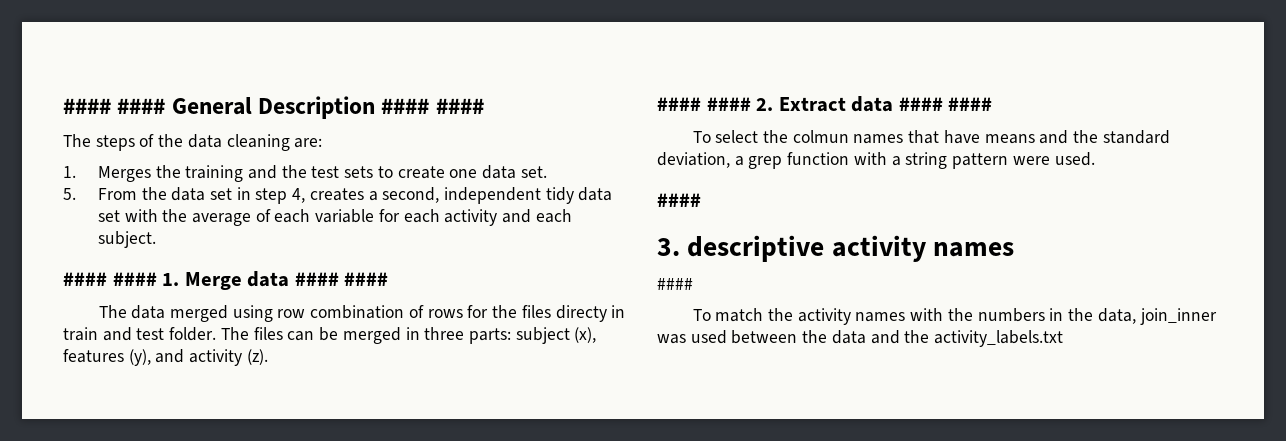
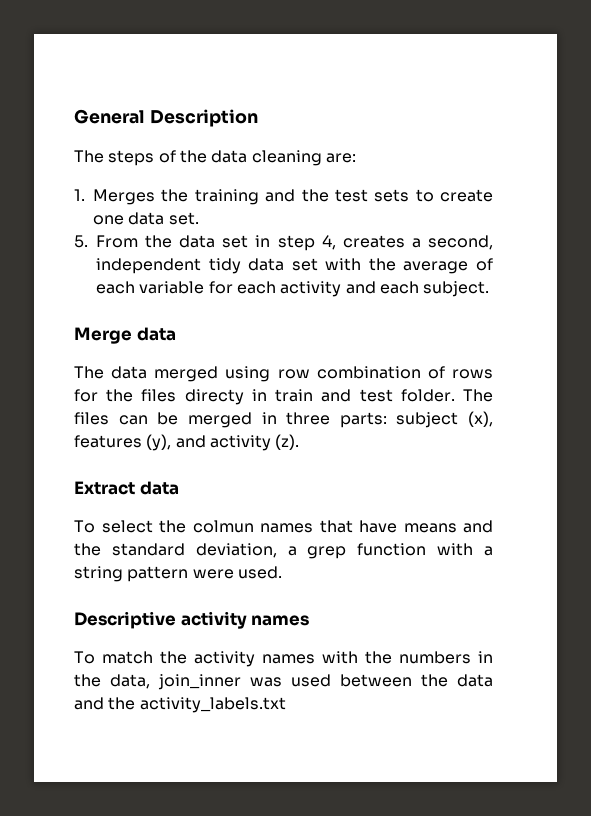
- #### #### General Description #### ####
+ General Description
- #### #### 1. Merge data #### ####
+ Merge data
- #### #### 2. Extract data #### ####
+ Extract data
  To select the colmun names that have means and the standard deviation, a grep function with a string pattern were used.
- ####
- 3. descriptive activity names
- ####
+ Descriptive activity names

